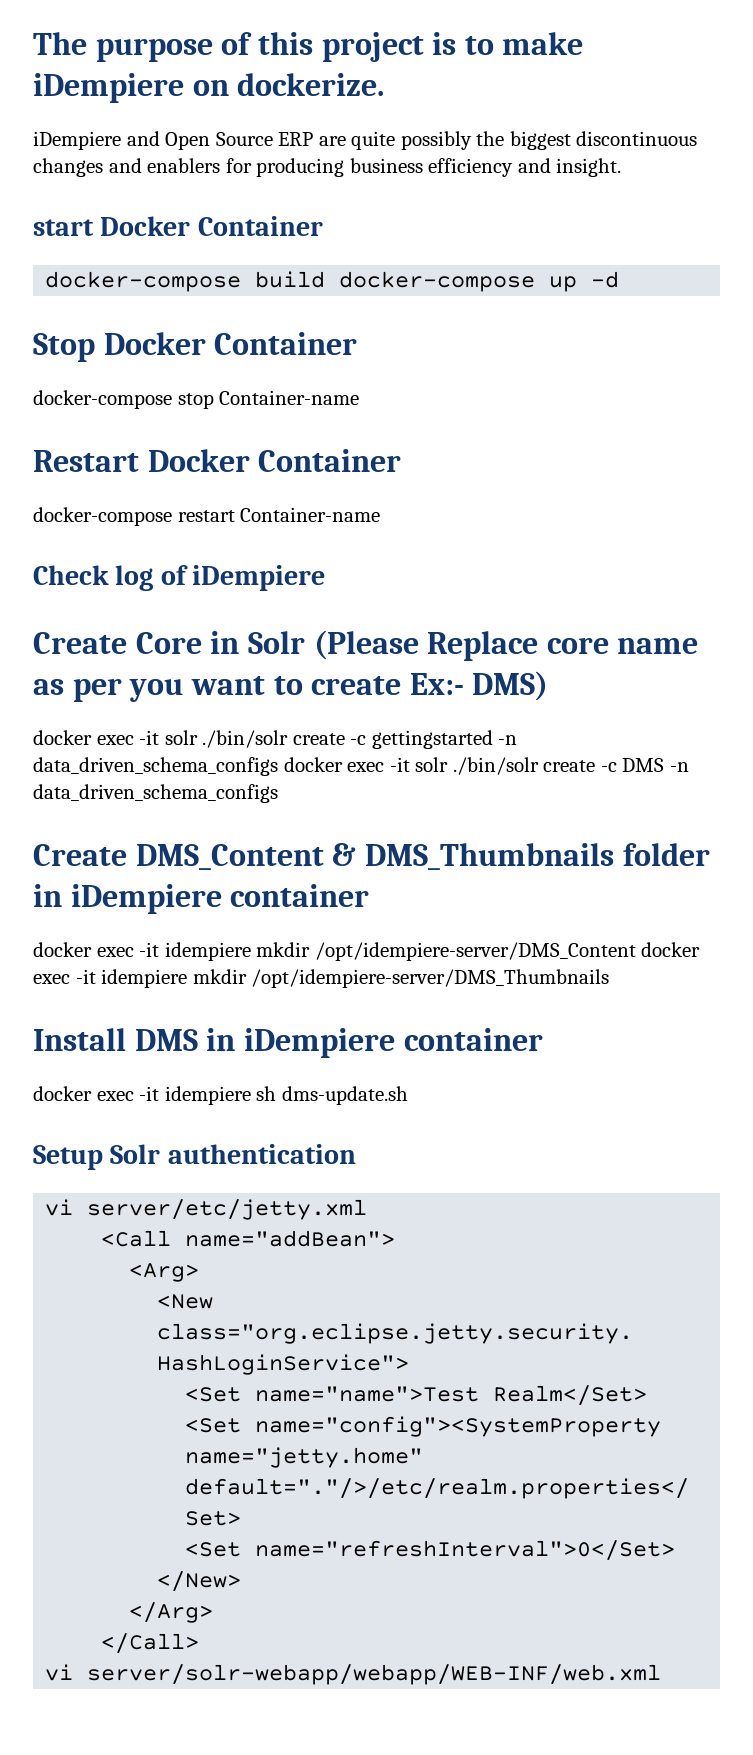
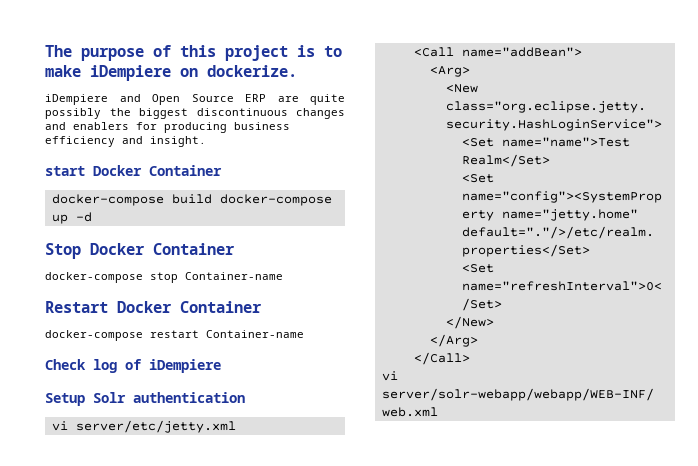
- Create Core in Solr (Please Replace core name as per you want to create Ex:- DMS)
- docker exec -it solr ./bin/solr create -c gettingstarted -n data_driven_schema_configs docker exec -it solr ./bin/solr create -c DMS -n data_driven_schema_configs
- Create DMS_Content & DMS_Thumbnails folder in iDempiere container
- docker exec -it idempiere mkdir /opt/idempiere-server/DMS_Content docker exec -it idempiere mkdir /opt/idempiere-server/DMS_Thumbnails
- Install DMS in iDempiere container
- docker exec -it idempiere sh dms-update.sh

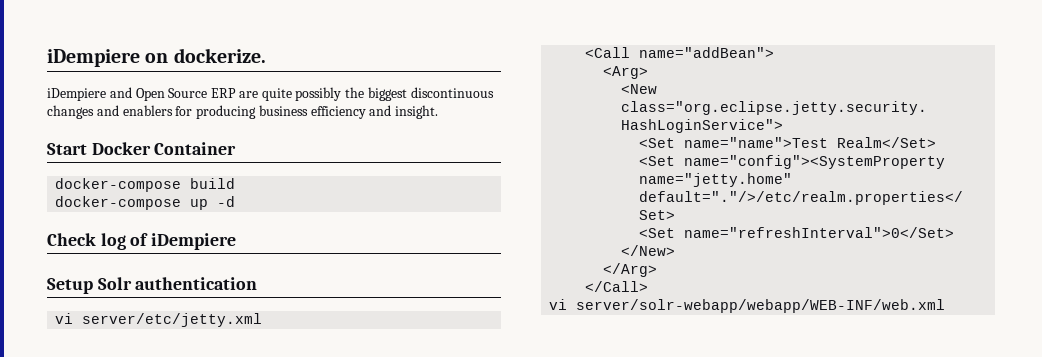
- The purpose of this project is to make iDempiere on dockerize.
+ iDempiere on dockerize.
- start Docker Container
+ Start Docker Container
- docker-compose build docker-compose up -d
+ docker-compose build
+ docker-compose up -d
- Stop Docker Container
- docker-compose stop Container-name
- Restart Docker Container
- docker-compose restart Container-name

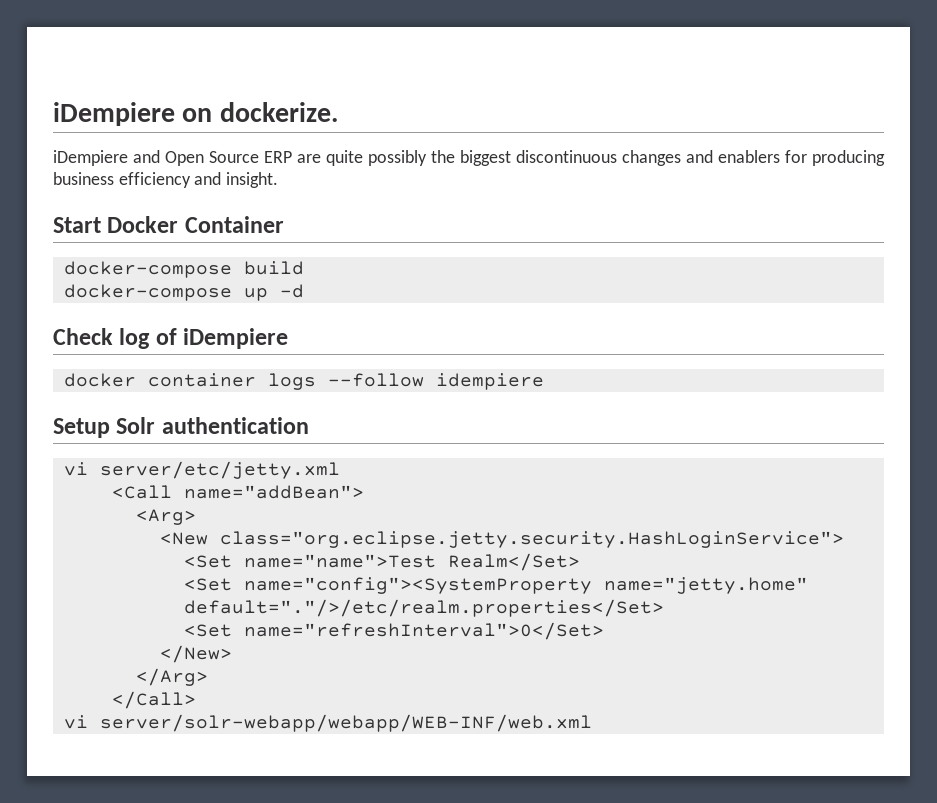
+ docker container logs --follow idempiere

